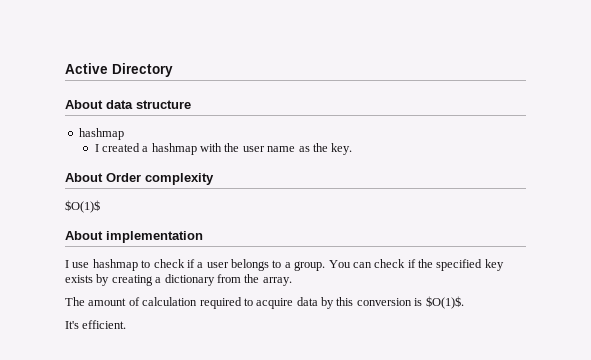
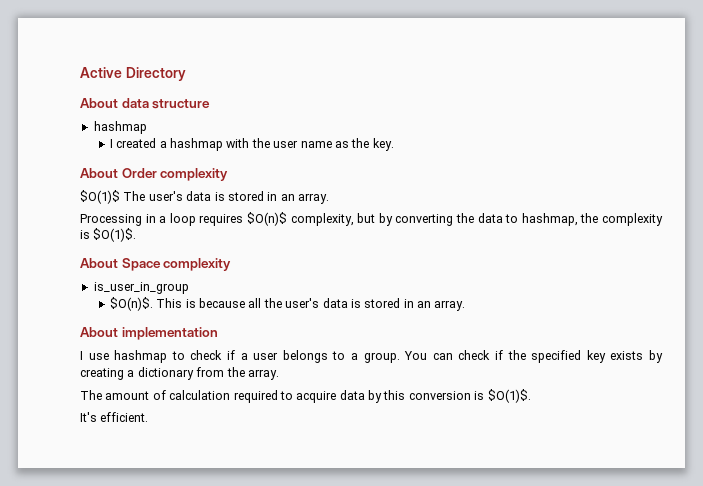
- $O(1)$
+ $O(1)$ The user's data is stored in an array.
+ Processing in a loop requires $O(n)$ complexity, but by converting the data to hashmap, the complexity is $O(1)$.
+ About Space complexity
+ is_user_in_group
+ $O(n)$. This is because all the user's data is stored in an array.

